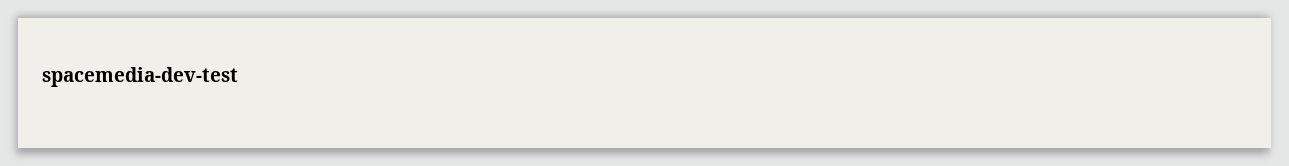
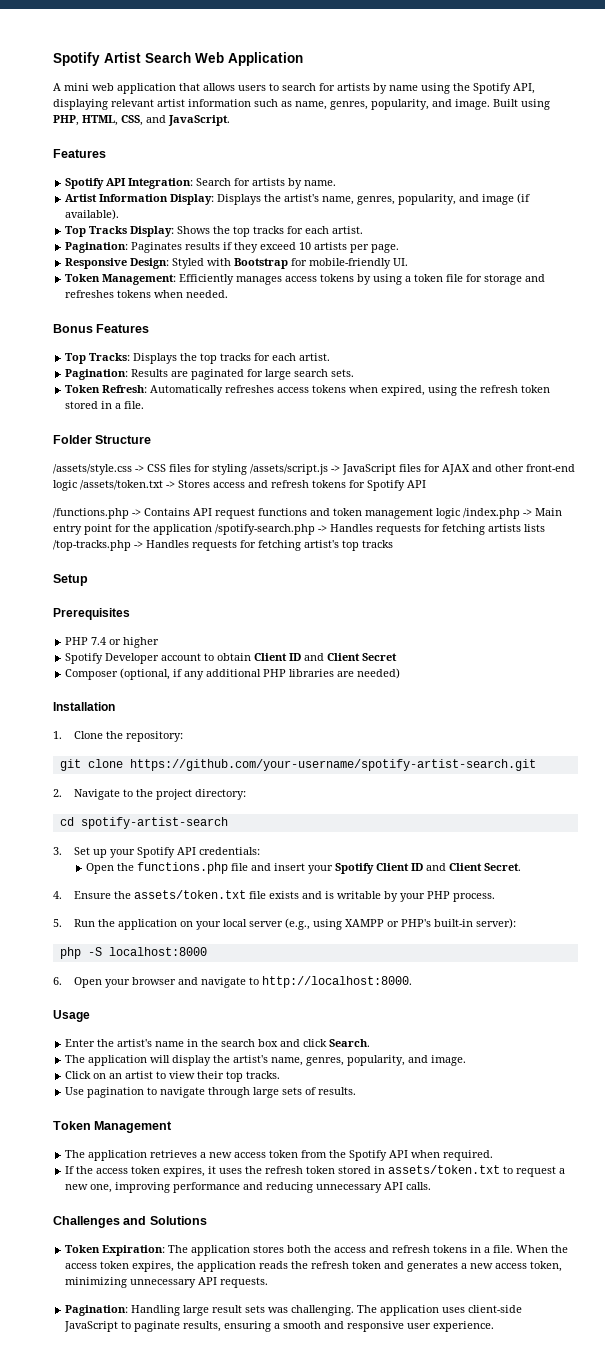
- spacemedia-dev-test
+ Spotify Artist Search Web Application
+ A mini web application that allows users to search for artists by name using the Spotify API, displaying relevant artist information such as name, genres, popularity, and image. Built using PHP, HTML, CSS, and JavaScript.
+ Features
+ Spotify API Integration: Search for artists by name.
+ Artist Information Display: Displays the artist's name, genres, popularity, and image (if available).
+ Top Tracks Display: Shows the top tracks for each artist.
+ Pagination: Paginates results if they exceed 10 artists per page.
+ Responsive Design: Styled with Bootstrap for mobile-friendly UI.
+ Token Management: Efficiently manages access tokens by using a token file for storage and refreshes tokens when needed.
+ Bonus Features
+ Top Tracks: Displays the top tracks for each artist.
+ Pagination: Results are paginated for large search sets.
+ Token Refresh: Automatically refreshes access tokens when expired, using the refresh token stored in a file.
+ Folder Structure
+ /assets/style.css -> CSS files for styling /assets/script.js -> JavaScript files for AJAX and other front-end logic /assets/token.txt -> Stores access and refresh tokens for Spotify API
+ /functions.php -> Contains API request functions and token management logic /index.php -> Main entry point for the application /spotify-search.php -> Handles requests for fetching artists lists /top-tracks.php -> Handles requests for fetching artist's top tracks
+ Setup
+ Prerequisites
+ PHP 7.4 or higher
+ Spotify Developer account to obtain Client ID and Client Secret
+ Composer (optional, if any additional PHP libraries are needed)
+ Installation
+ 1. Clone the repository:
+ git clone https://github.com/your-username/spotify-artist-search.git
+ 2. Navigate to the project directory:
+ cd spotify-artist-search
+ 3. Set up your Spotify API credentials:
+ Open the functions.php file and insert your Spotify Client ID and Client Secret.
+ 4. Ensure the assets/token.txt file exists and is writable by your PHP process.
+ 5. Run the application on your local server (e.g., using XAMPP or PHP's built-in server):
+ php -S localhost:8000
+ 6. Open your browser and navigate to http://localhost:8000.
+ Usage
+ Enter the artist's name in the search box and click Search.
+ The application will display the artist's name, genres, popularity, and image.
+ Click on an artist to view their top tracks.
+ Use pagination to navigate through large sets of results.
+ Token Management
+ The application retrieves a new access token from the Spotify API when required.
+ If the access token expires, it uses the refresh token stored in assets/token.txt to request a new one, improving performance and reducing unnecessary API calls.
+ Challenges and Solutions
+ Token Expiration: The application stores both the access and refresh tokens in a file. When the access token expires, the application reads the refresh token and generates a new access token, minimizing unnecessary API requests.
+ Pagination: Handling large result sets was challenging. The application uses client-side JavaScript to paginate results, ensuring a smooth and responsive user experience.

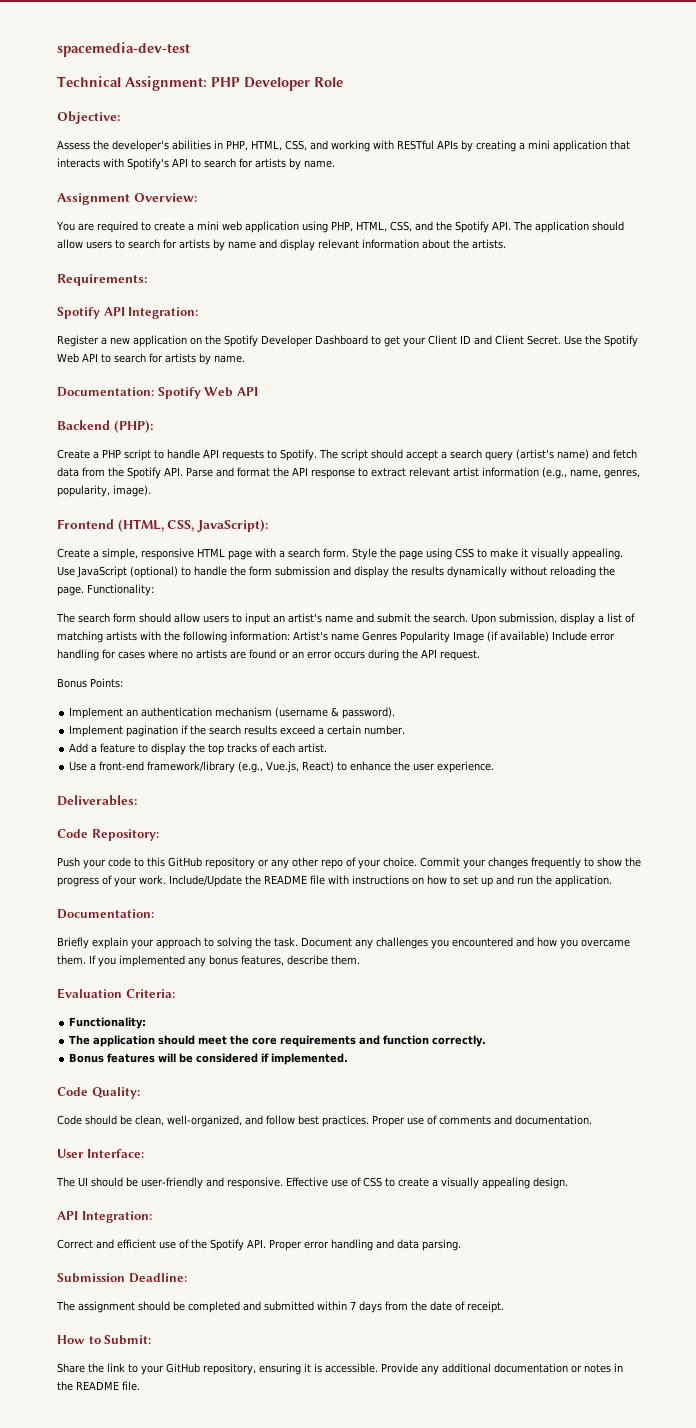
- Spotify Artist Search Web Application
- A mini web application that allows users to search for artists by name using the Spotify API, displaying relevant artist information such as name, genres, popularity, and image. Built using PHP, HTML, CSS, and JavaScript.
- Features
- Spotify API Integration: Search for artists by name.
- Artist Information Display: Displays the artist's name, genres, popularity, and image (if available).
- Top Tracks Display: Shows the top tracks for each artist.
- Pagination: Paginates results if they exceed 10 artists per page.
- Responsive Design: Styled with Bootstrap for mobile-friendly UI.
- Token Management: Efficiently manages access tokens by using a token file for storage and refreshes tokens when needed.
- Bonus Features
- Top Tracks: Displays the top tracks for each artist.
- Pagination: Results are paginated for large search sets.
- Token Refresh: Automatically refreshes access tokens when expired, using the refresh token stored in a file.
- Folder Structure
- /assets/style.css -> CSS files for styling /assets/script.js -> JavaScript files for AJAX and other front-end logic /assets/token.txt -> Stores access and refresh tokens for Spotify API
- /functions.php -> Contains API request functions and token management logic /index.php -> Main entry point for the application /spotify-search.php -> Handles requests for fetching artists lists /top-tracks.php -> Handles requests for fetching artist's top tracks
- Setup
- Prerequisites
- PHP 7.4 or higher
- Spotify Developer account to obtain Client ID and Client Secret
- Composer (optional, if any additional PHP libraries are needed)
- Installation
- 1. Clone the repository:
- git clone https://github.com/your-username/spotify-artist-search.git
- 2. Navigate to the project directory:
- cd spotify-artist-search
- 3. Set up your Spotify API credentials:
- Open the functions.php file and insert your Spotify Client ID and Client Secret.
- 4. Ensure the assets/token.txt file exists and is writable by your PHP process.
- 5. Run the application on your local server (e.g., using XAMPP or PHP's built-in server):
- php -S localhost:8000
- 6. Open your browser and navigate to http://localhost:8000.
- Usage
- Enter the artist's name in the search box and click Search.
- The application will display the artist's name, genres, popularity, and image.
- Click on an artist to view their top tracks.
- Use pagination to navigate through large sets of results.
- Token Management
- The application retrieves a new access token from the Spotify API when required.
- If the access token expires, it uses the refresh token stored in assets/token.txt to request a new one, improving performance and reducing unnecessary API calls.
- Challenges and Solutions
- Token Expiration: The application stores both the access and refresh tokens in a file. When the access token expires, the application reads the refresh token and generates a new access token, minimizing unnecessary API requests.
- Pagination: Handling large result sets was challenging. The application uses client-side JavaScript to paginate results, ensuring a smooth and responsive user experience.
+ spacemedia-dev-test
+ Technical Assignment: PHP Developer Role
+ Objective:
+ Assess the developer's abilities in PHP, HTML, CSS, and working with RESTful APIs by creating a mini application that interacts with Spotify's API to search for artists by name.
+ Assignment Overview:
+ You are required to create a mini web application using PHP, HTML, CSS, and the Spotify API. The application should allow users to search for artists by name and display relevant information about the artists.
+ Requirements:
+ Spotify API Integration:
+ Register a new application on the Spotify Developer Dashboard to get your Client ID and Client Secret. Use the Spotify Web API to search for artists by name.
+ Documentation: Spotify Web API
+ Backend (PHP):
+ Create a PHP script to handle API requests to Spotify. The script should accept a search query (artist's name) and fetch data from the Spotify API. Parse and format the API response to extract relevant artist information (e.g., name, genres, popularity, image).
+ Frontend (HTML, CSS, JavaScript):
+ Create a simple, responsive HTML page with a search form. Style the page using CSS to make it visually appealing. Use JavaScript (optional) to handle the form submission and display the results dynamically without reloading the page. Functionality:
+ The search form should allow users to input an artist's name and submit the search. Upon submission, display a list of matching artists with the following information: Artist's name Genres Popularity Image (if available) Include error handling for cases where no artists are found or an error occurs during the API request.
+ Bonus Points:
+ Implement an authentication mechanism (username & password).
+ Implement pagination if the search results exceed a certain number.
+ Add a feature to display the top tracks of each artist.
+ Use a front-end framework/library (e.g., Vue.js, React) to enhance the user experience.
+ Deliverables:
+ Code Repository:
+ Push your code to this GitHub repository or any other repo of your choice. Commit your changes frequently to show the progress of your work. Include/Update the README file with instructions on how to set up and run the application.
+ Documentation:
+ Briefly explain your approach to solving the task. Document any challenges you encountered and how you overcame them. If you implemented any bonus features, describe them.
+ Evaluation Criteria:
+ Functionality:
+ The application should meet the core requirements and function correctly.
+ Bonus features will be considered if implemented.
+ Code Quality:
+ Code should be clean, well-organized, and follow best practices. Proper use of comments and documentation.
+ User Interface:
+ The UI should be user-friendly and responsive. Effective use of CSS to create a visually appealing design.
+ API Integration:
+ Correct and efficient use of the Spotify API. Proper error handling and data parsing.
+ Submission Deadline:
+ The assignment should be completed and submitted within 7 days from the date of receipt.
+ How to Submit:
+ Share the link to your GitHub repository, ensuring it is accessible. Provide any additional documentation or notes in the README file.

